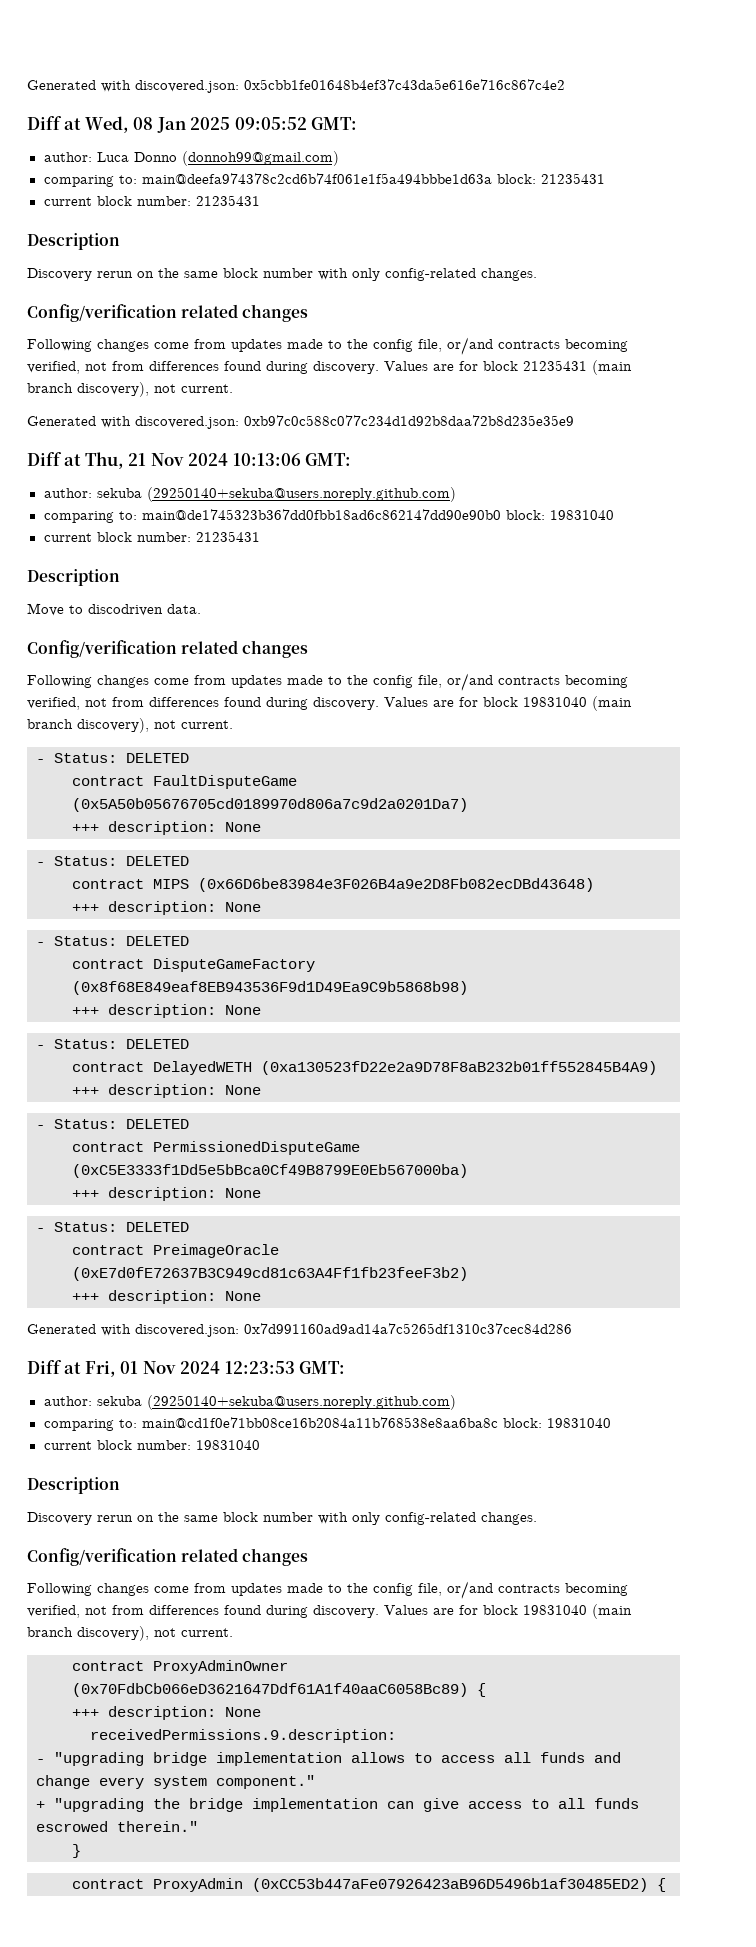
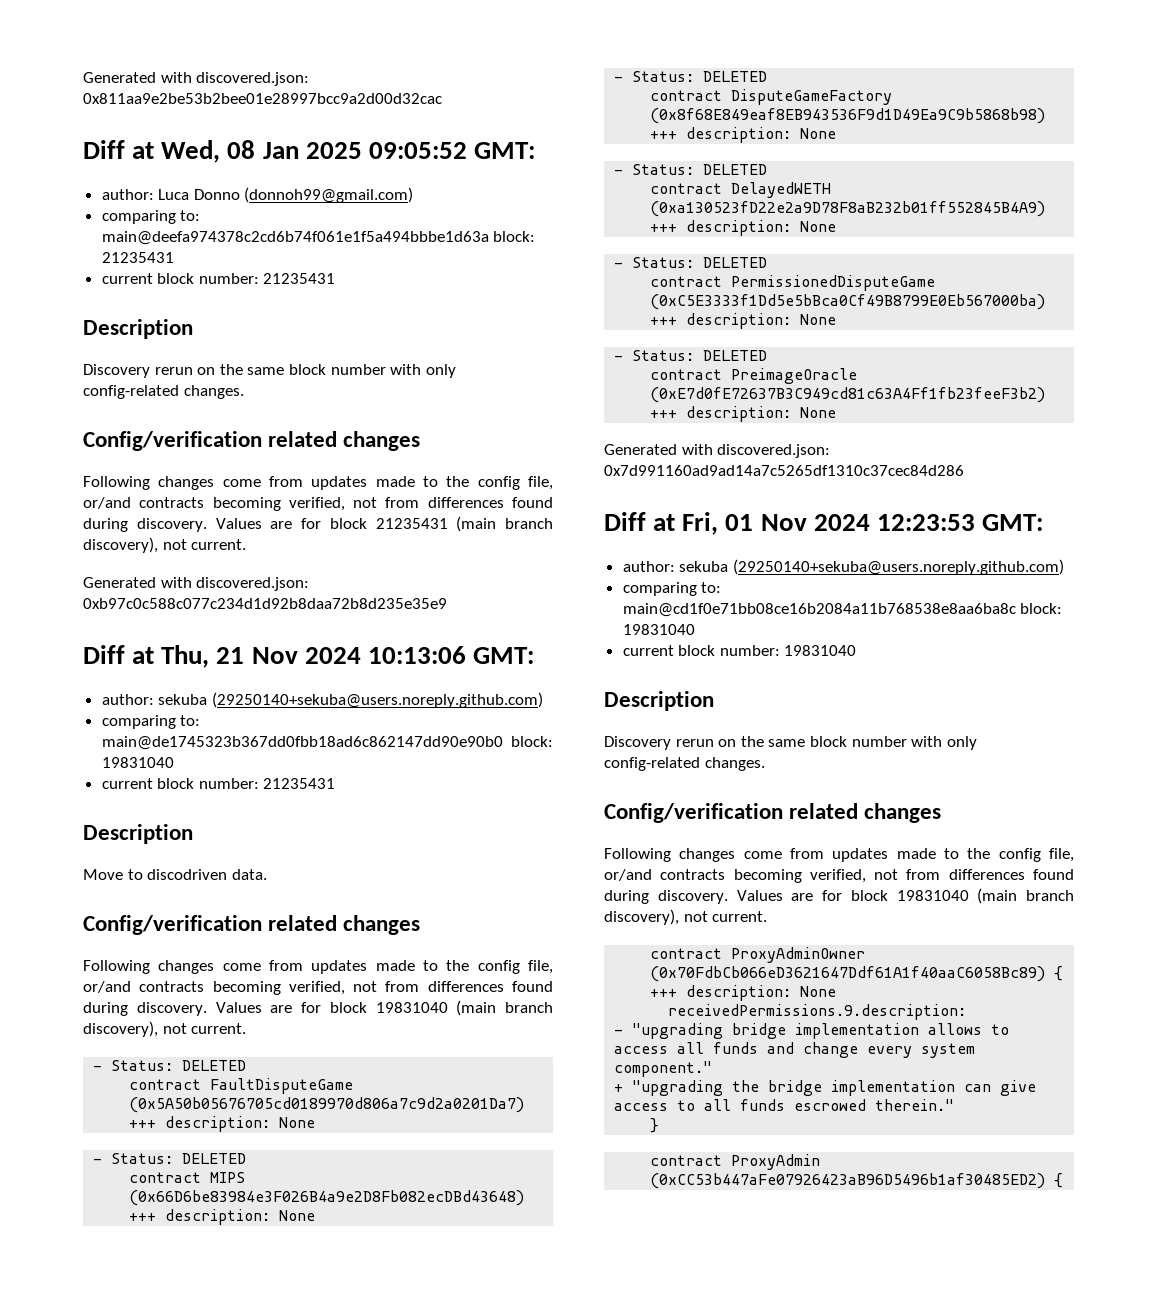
- Generated with discovered.json: 0x5cbb1fe01648b4ef37c43da5e616e716c867c4e2
+ Generated with discovered.json: 0x811aa9e2be53b2bee01e28997bcc9a2d00d32cac

